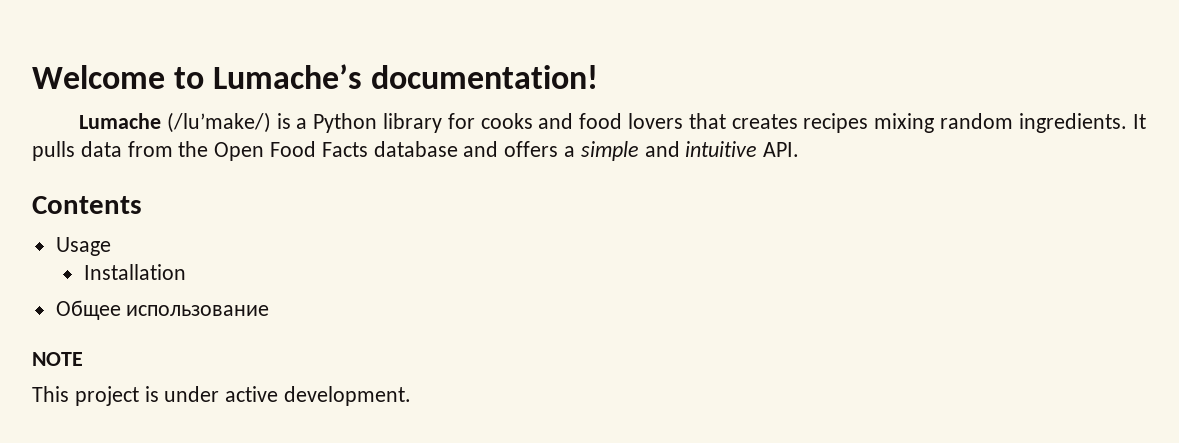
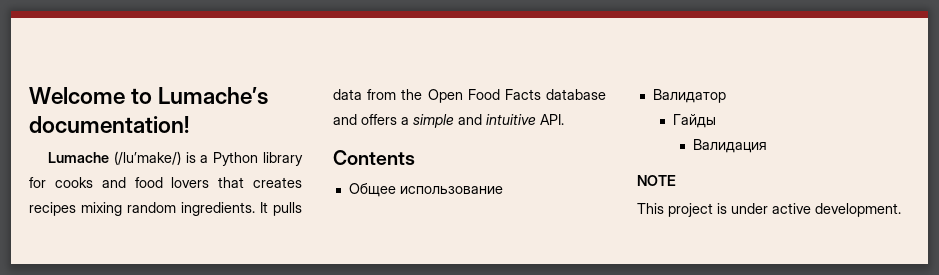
- Usage
- Installation
+ Валидатор
+ Гайды
+ Валидация

